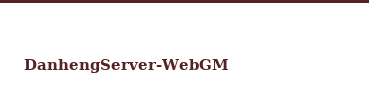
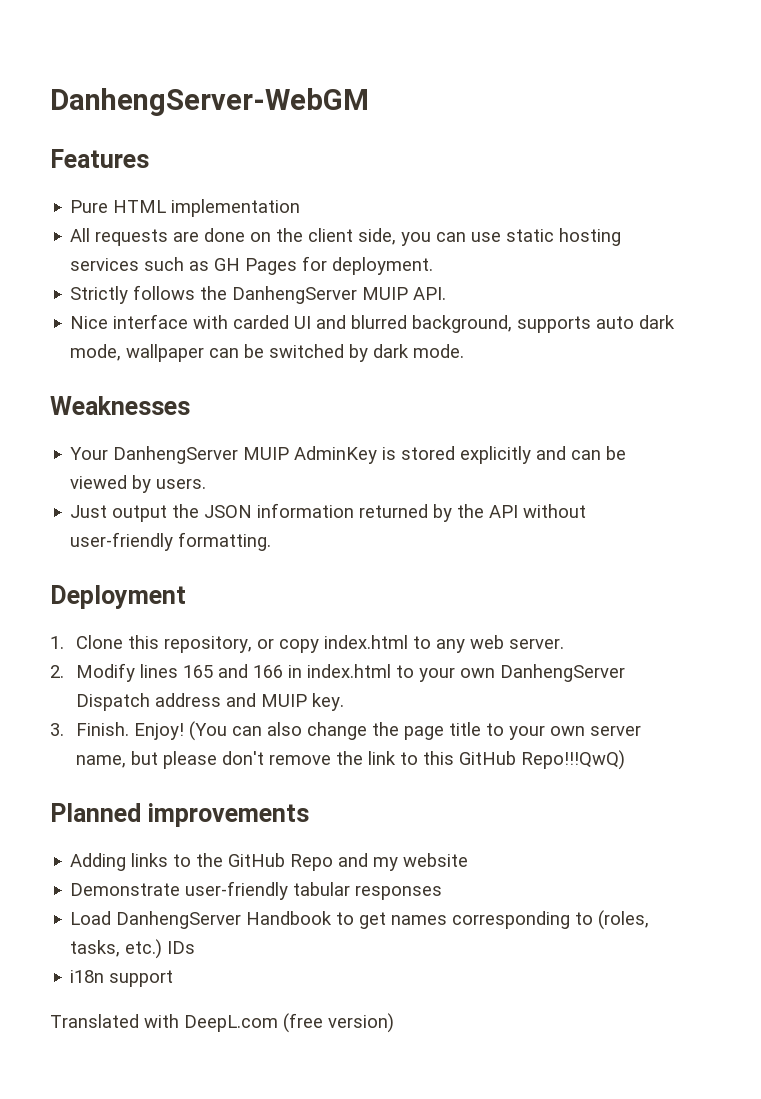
+ Features
+ Pure HTML implementation
+ All requests are done on the client side, you can use static hosting services such as GH Pages for deployment.
+ Strictly follows the DanhengServer MUIP API.
+ Nice interface with carded UI and blurred background, supports auto dark mode, wallpaper can be switched by dark mode.
+ Weaknesses
+ Your DanhengServer MUIP AdminKey is stored explicitly and can be viewed by users.
+ Just output the JSON information returned by the API without user-friendly formatting.
+ Deployment
+ 1. Clone this repository, or copy index.html to any web server.
+ 2. Modify lines 165 and 166 in index.html to your own DanhengServer Dispatch address and MUIP key.
+ 3. Finish. Enjoy! (You can also change the page title to your own server name, but please don't remove the link to this GitHub Repo!!!QwQ)
+ Planned improvements
+ Adding links to the GitHub Repo and my website
+ Demonstrate user-friendly tabular responses
+ Load DanhengServer Handbook to get names corresponding to (roles, tasks, etc.) IDs
+ i18n support
+ Translated with DeepL.com (free version)

